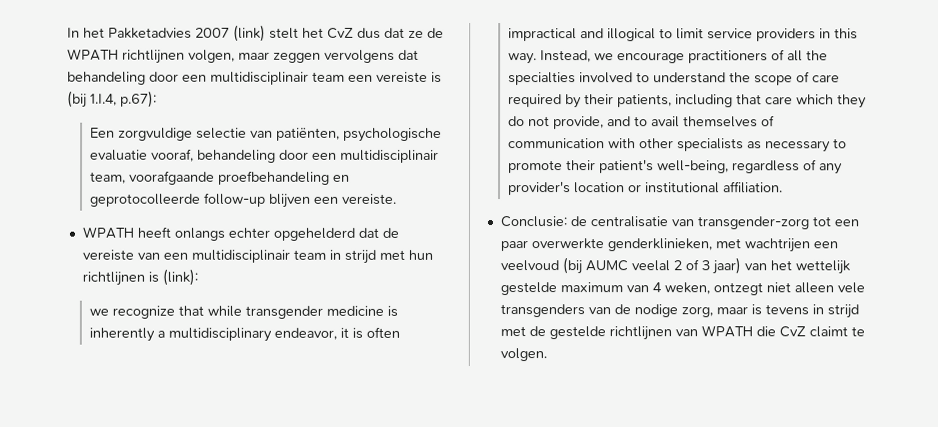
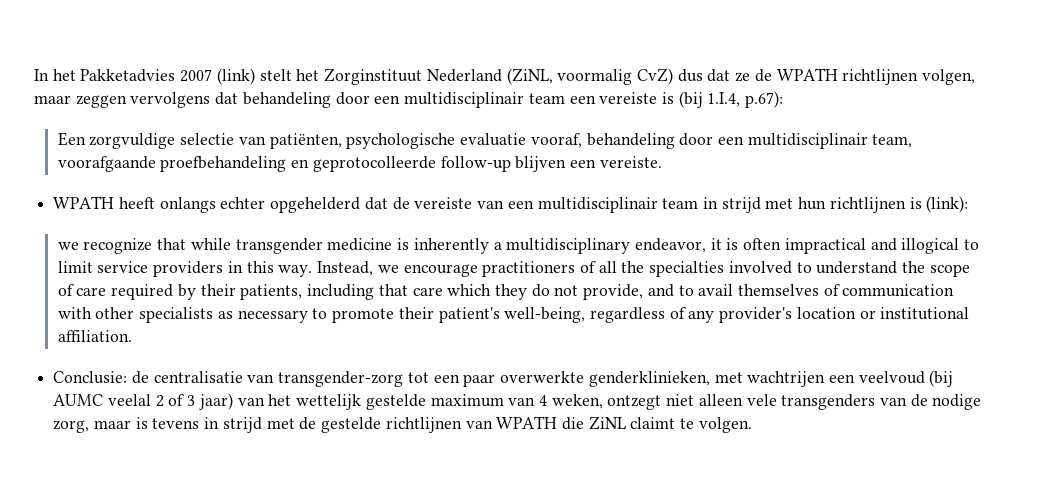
- In het Pakketadvies 2007 (link) stelt het CvZ dus dat ze de WPATH richtlijnen volgen, maar zeggen vervolgens dat behandeling door een multidisciplinair team een vereiste is (bij 1.I.4, p.67):
+ In het Pakketadvies 2007 (link) stelt het Zorginstituut Nederland (ZiNL, voormalig CvZ) dus dat ze de WPATH richtlijnen volgen, maar zeggen vervolgens dat behandeling door een multidisciplinair team een vereiste is (bij 1.I.4, p.67):
- Conclusie: de centralisatie van transgender-zorg tot een paar overwerkte genderklinieken, met wachtrijen een veelvoud (bij AUMC veelal 2 of 3 jaar) van het wettelijk gestelde maximum van 4 weken, ontzegt niet alleen vele transgenders van de nodige zorg, maar is tevens in strijd met de gestelde richtlijnen van WPATH die CvZ claimt te volgen.
+ Conclusie: de centralisatie van transgender-zorg tot een paar overwerkte genderklinieken, met wachtrijen een veelvoud (bij AUMC veelal 2 of 3 jaar) van het wettelijk gestelde maximum van 4 weken, ontzegt niet alleen vele transgenders van de nodige zorg, maar is tevens in strijd met de gestelde richtlijnen van WPATH die ZiNL claimt te volgen.

